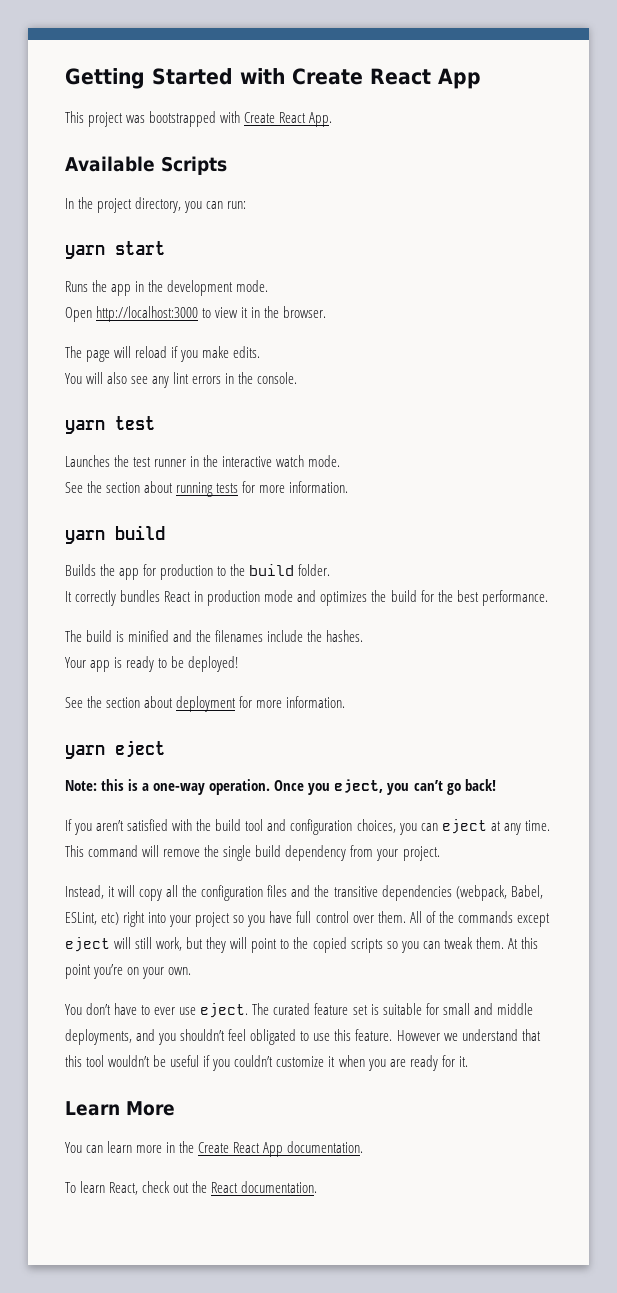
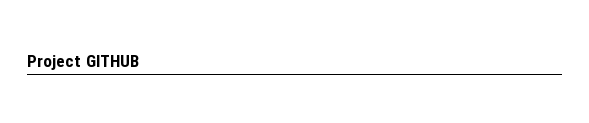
- Getting Started with Create React App
- This project was bootstrapped with Create React App.
- Available Scripts
- In the project directory, you can run:
- yarn start
- Runs the app in the development mode.
- Open http://localhost:3000 to view it in the browser.
- The page will reload if you make edits.
- You will also see any lint errors in the console.
- yarn test
- Launches the test runner in the interactive watch mode.
- See the section about running tests for more information.
- yarn build
- Builds the app for production to the build folder.
- It correctly bundles React in production mode and optimizes the build for the best performance.
- The build is minified and the filenames include the hashes.
- Your app is ready to be deployed!
- See the section about deployment for more information.
- yarn eject
- Note: this is a one-way operation. Once you eject, you can’t go back!
- If you aren’t satisfied with the build tool and configuration choices, you can eject at any time. This command will remove the single build dependency from your project.
- Instead, it will copy all the configuration files and the transitive dependencies (webpack, Babel, ESLint, etc) right into your project so you have full control over them. All of the commands except eject will still work, but they will point to the copied scripts so you can tweak them. At this point you’re on your own.
- You don’t have to ever use eject. The curated feature set is suitable for small and middle deployments, and you shouldn’t feel obligated to use this feature. However we understand that this tool wouldn’t be useful if you couldn’t customize it when you are ready for it.
- Learn More
- You can learn more in the Create React App documentation.
- To learn React, check out the React documentation.
+ Project GITHUB

